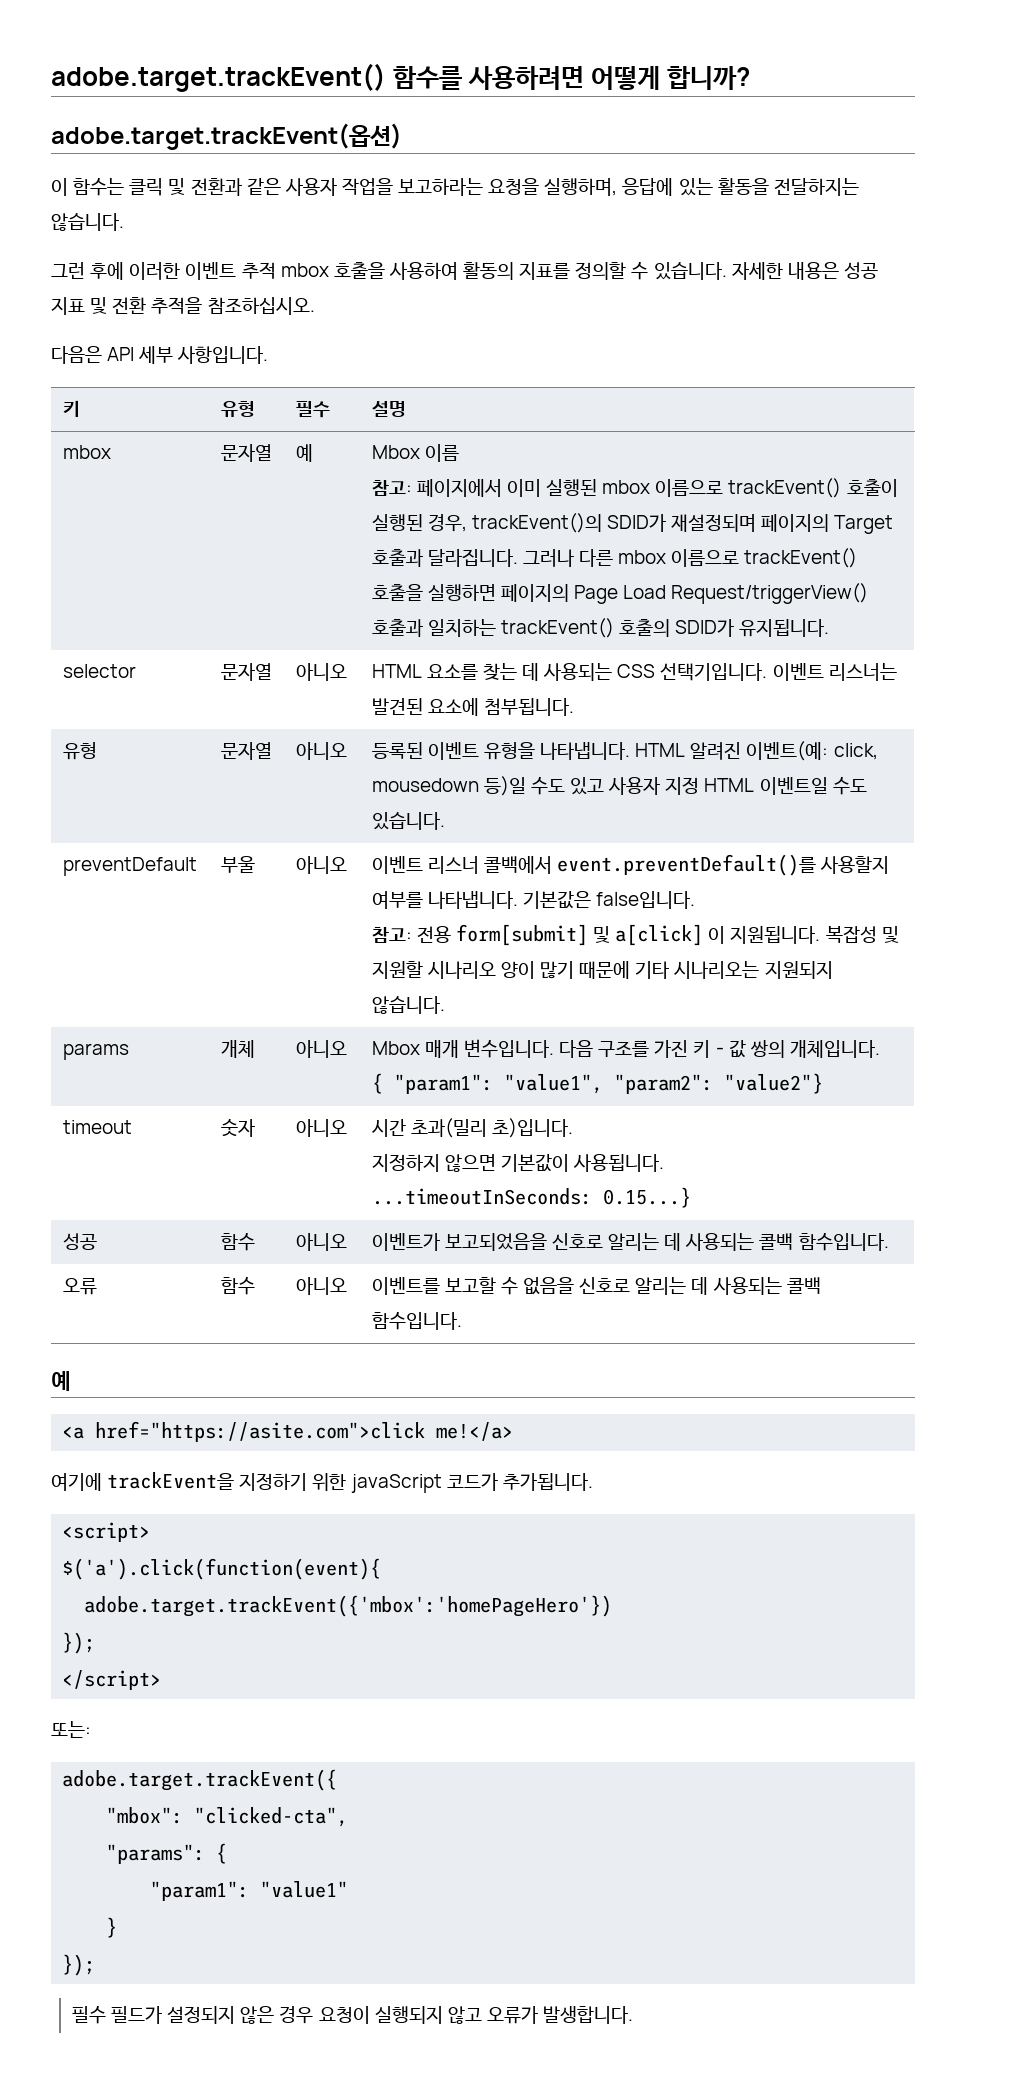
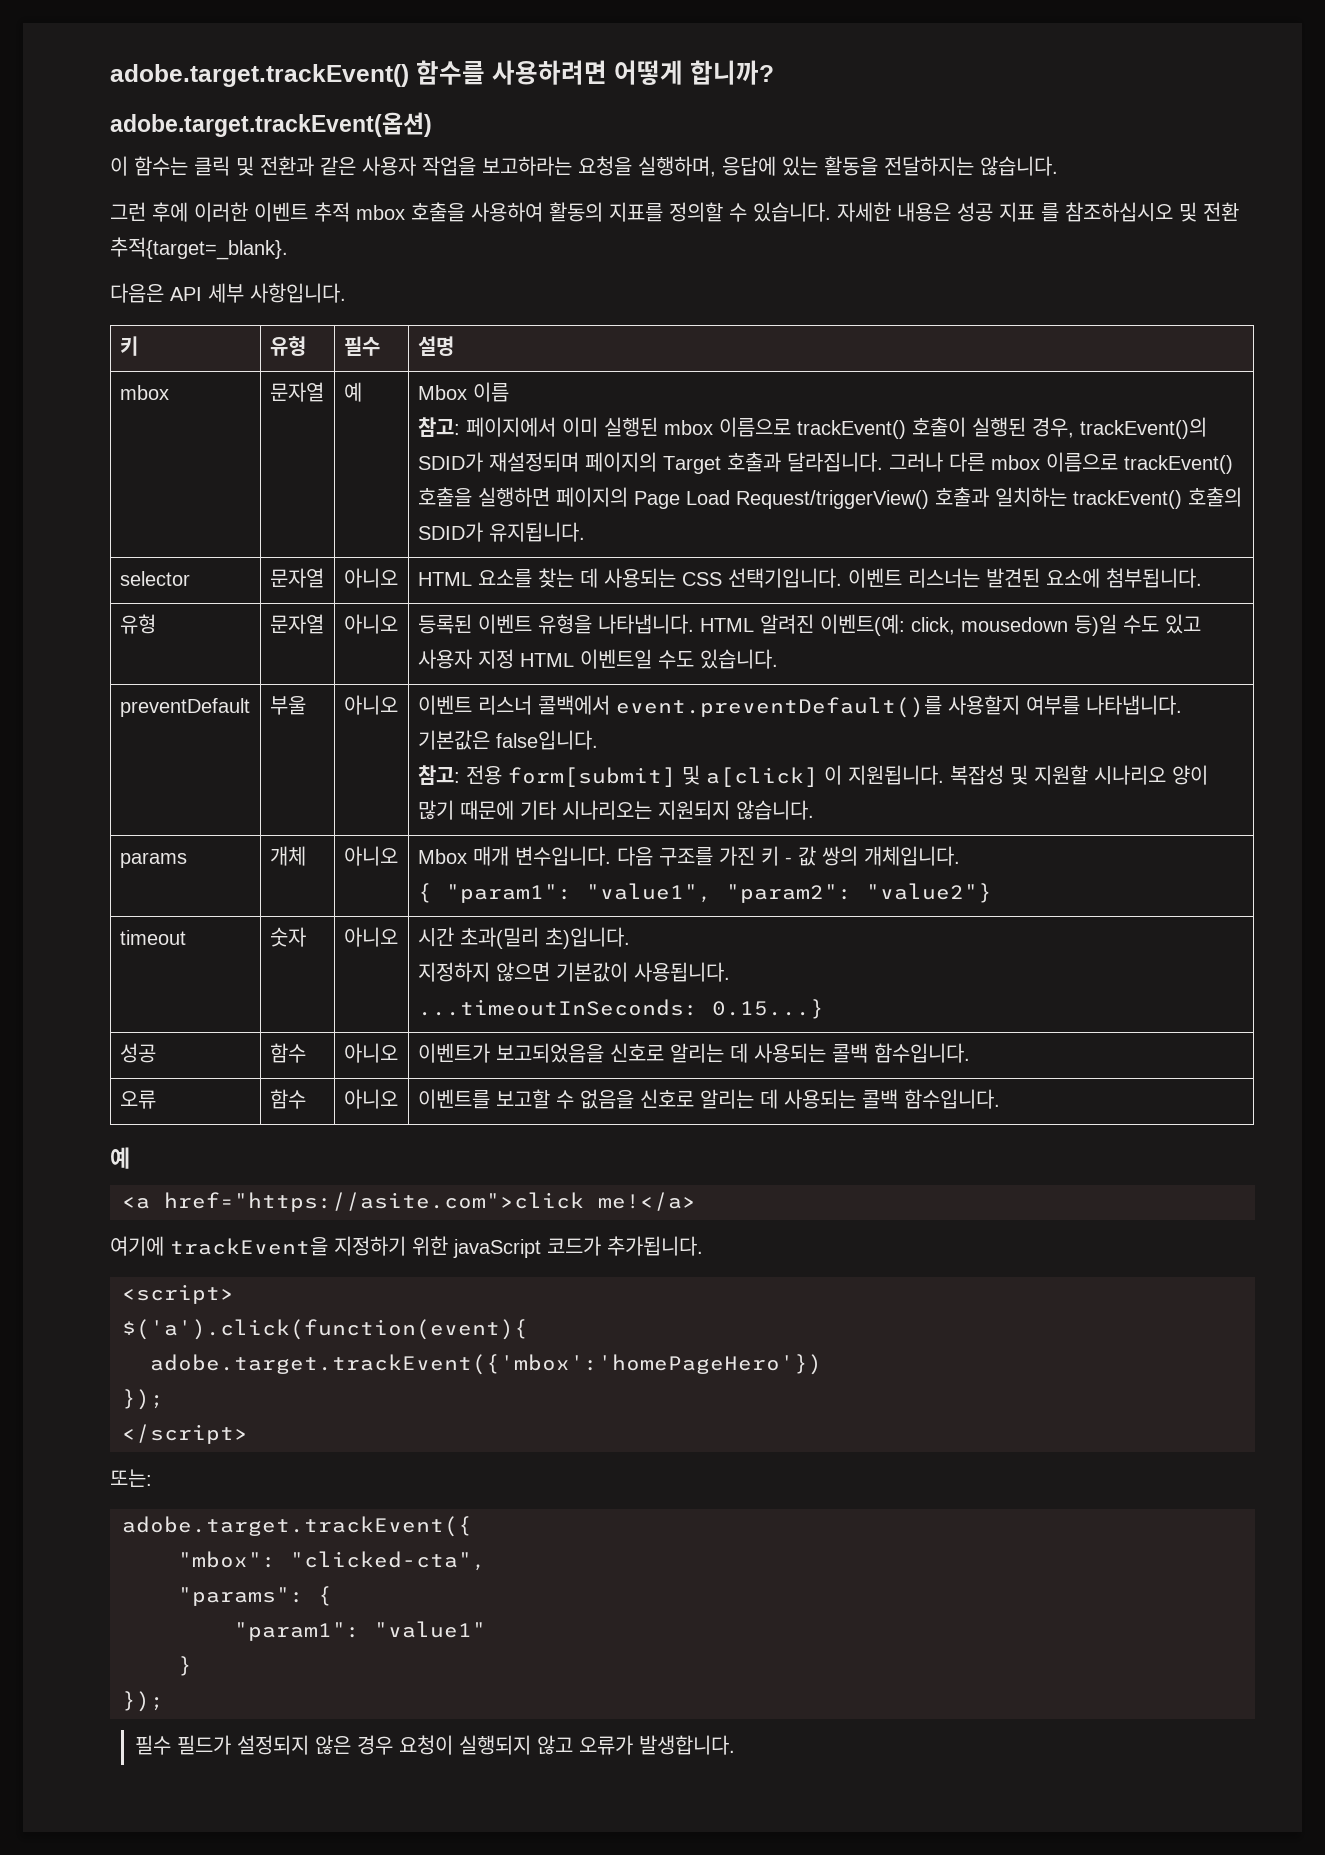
- 자세한 내용은 성공 지표 및 전환 추적을 참조하십시오.
+ 자세한 내용은 성공 지표 를 참조하십시오 및 전환 추적{target=_blank}.

